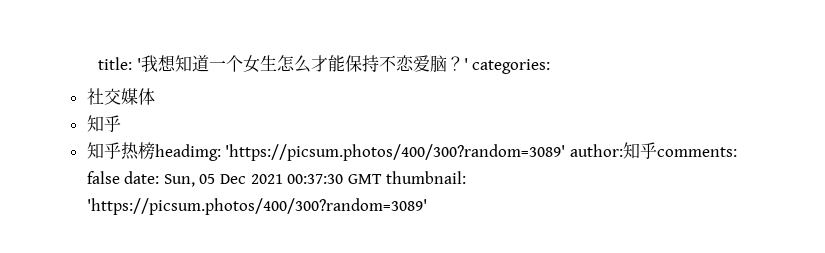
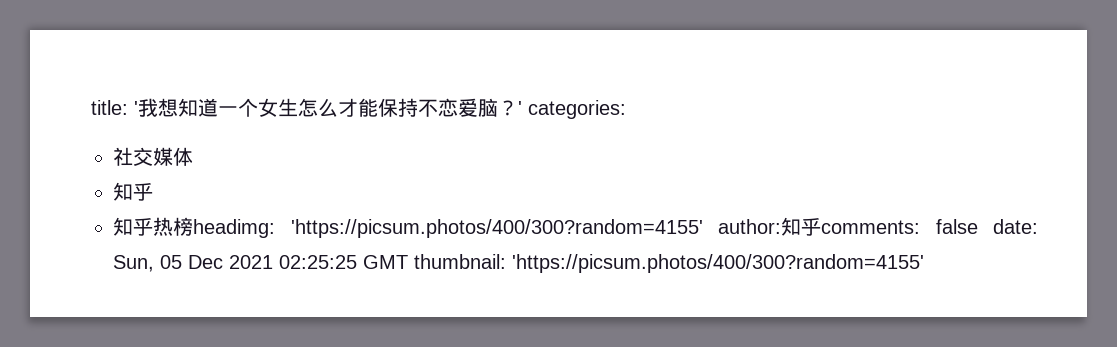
- 知乎热榜headimg: 'https://picsum.photos/400/300?random=3089' author:知乎comments: false date: Sun, 05 Dec 2021 00:37:30 GMT thumbnail: 'https://picsum.photos/400/300?random=3089'
+ 知乎热榜headimg: 'https://picsum.photos/400/300?random=4155' author:知乎comments: false date: Sun, 05 Dec 2021 02:25:25 GMT thumbnail: 'https://picsum.photos/400/300?random=4155'

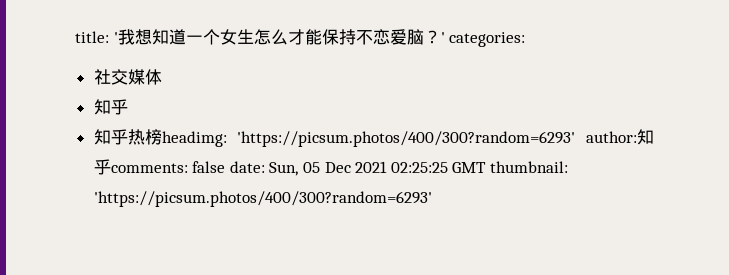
- 知乎热榜headimg: 'https://picsum.photos/400/300?random=4155' author:知乎comments: false date: Sun, 05 Dec 2021 02:25:25 GMT thumbnail: 'https://picsum.photos/400/300?random=4155'
+ 知乎热榜headimg: 'https://picsum.photos/400/300?random=6293' author:知乎comments: false date: Sun, 05 Dec 2021 02:25:25 GMT thumbnail: 'https://picsum.photos/400/300?random=6293'

